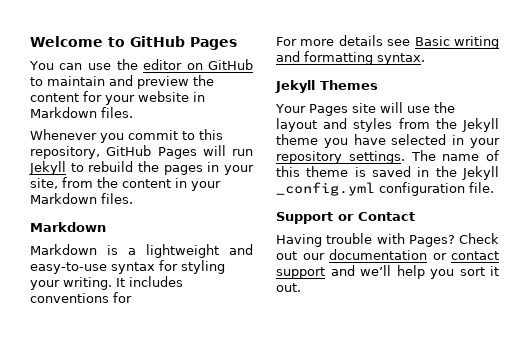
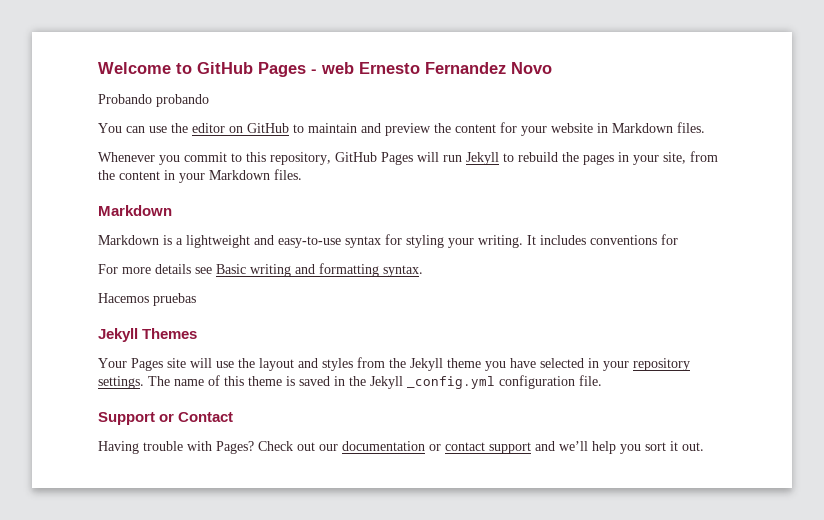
- Welcome to GitHub Pages
+ Welcome to GitHub Pages - web Ernesto Fernandez Novo
+ Probando probando
+ Hacemos pruebas

